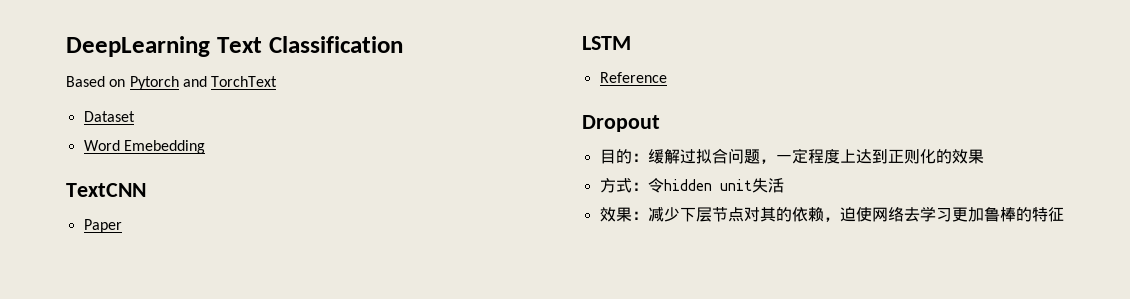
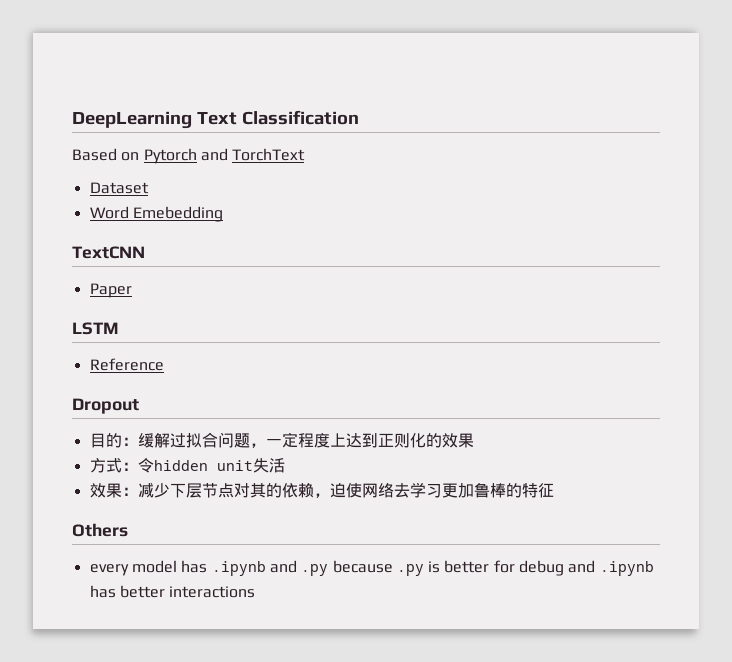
+ Others
+ every model has .ipynb and .py because .py is better for debug and .ipynb has better interactions

